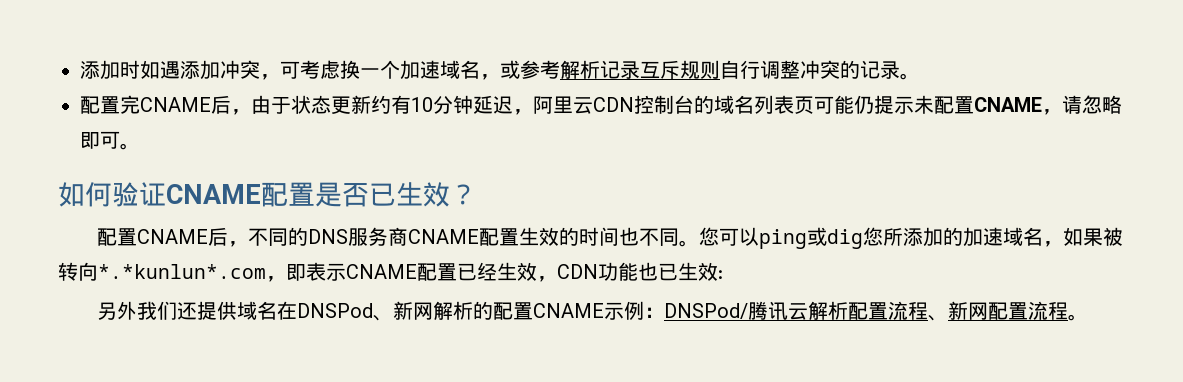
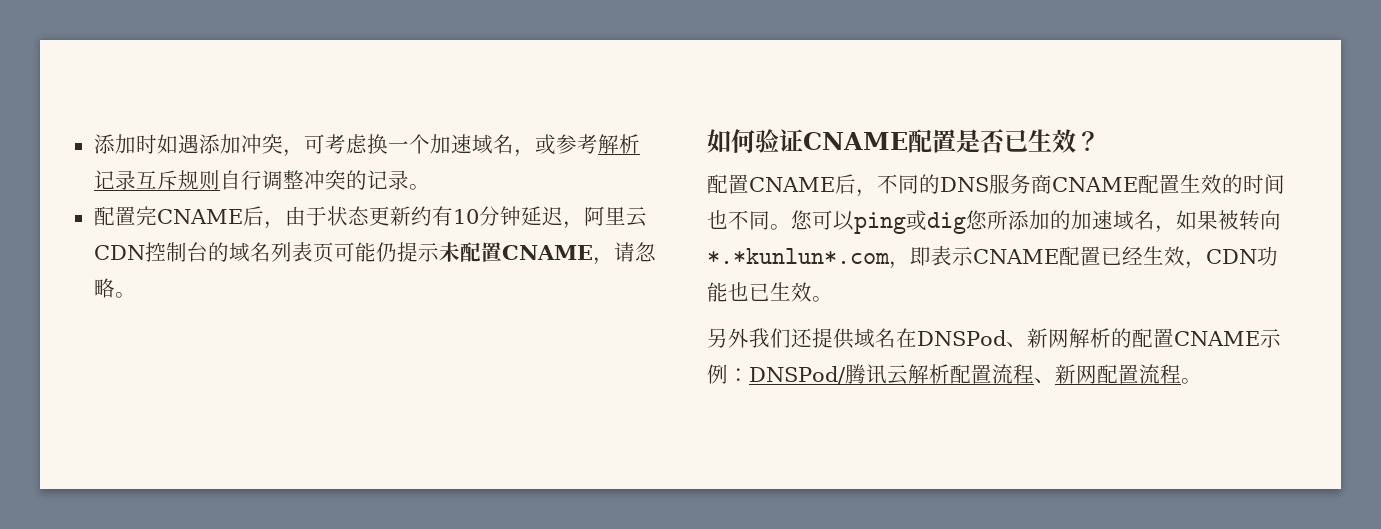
- 配置完CNAME后，由于状态更新约有10分钟延迟，阿里云CDN控制台的域名列表页可能仍提示未配置CNAME，请忽略即可。
+ 配置完CNAME后，由于状态更新约有10分钟延迟，阿里云CDN控制台的域名列表页可能仍提示未配置CNAME，请忽略。
- 您可以ping或dig您所添加的加速域名，如果被转向*.*kunlun*.com，即表示CNAME配置已经生效，CDN功能也已生效:
+ 您可以ping或dig您所添加的加速域名，如果被转向*.*kunlun*.com，即表示CNAME配置已经生效，CDN功能也已生效。

